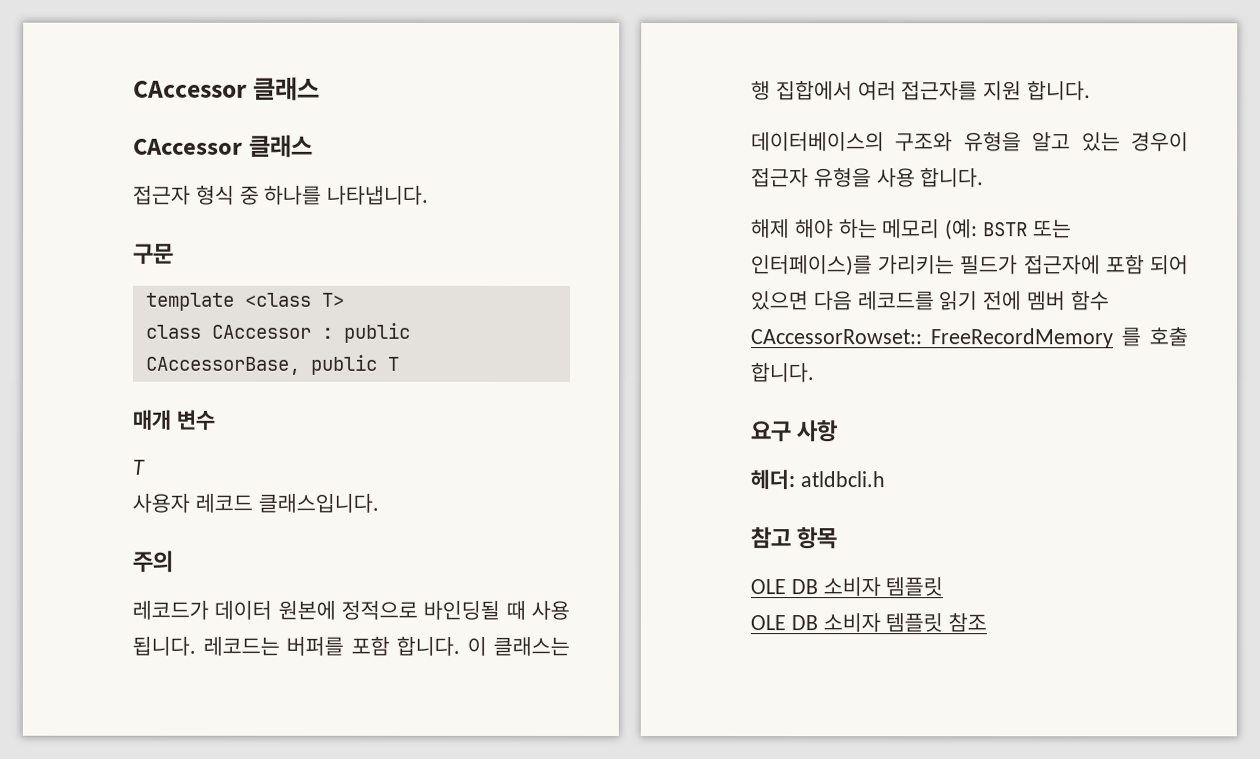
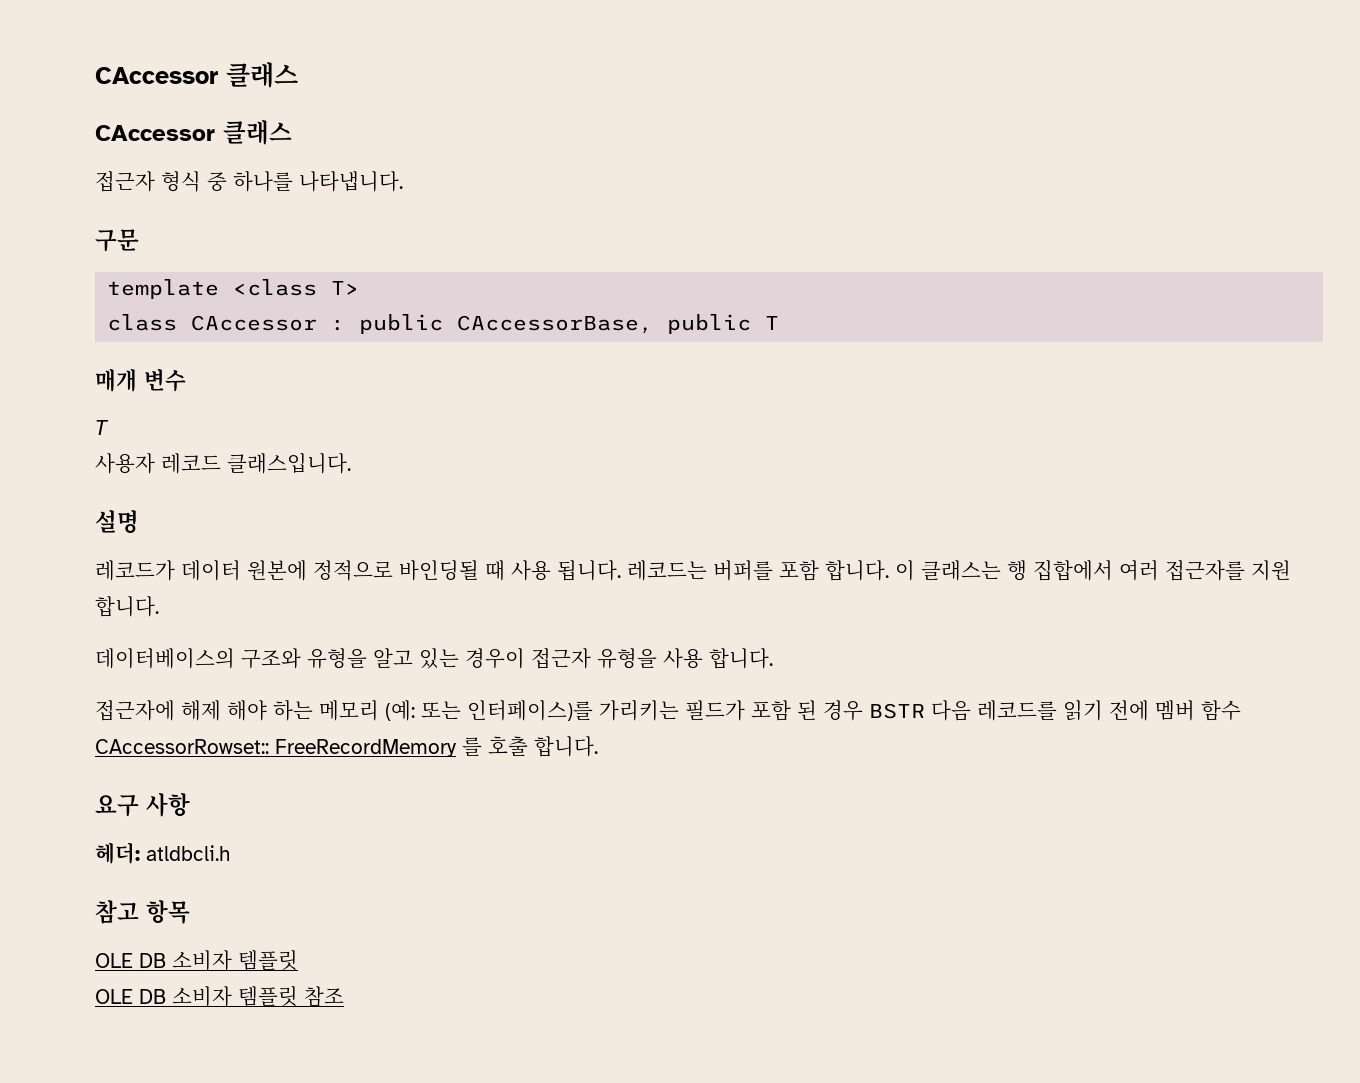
- 주의
+ 설명
- 해제 해야 하는 메모리 (예: BSTR 또는 인터페이스)를 가리키는 필드가 접근자에 포함 되어 있으면 다음 레코드를 읽기 전에 멤버 함수 CAccessorRowset:: FreeRecordMemory 를 호출 합니다.
+ 접근자에 해제 해야 하는 메모리 (예: 또는 인터페이스)를 가리키는 필드가 포함 된 경우 BSTR 다음 레코드를 읽기 전에 멤버 함수 CAccessorRowset:: FreeRecordMemory 를 호출 합니다.

